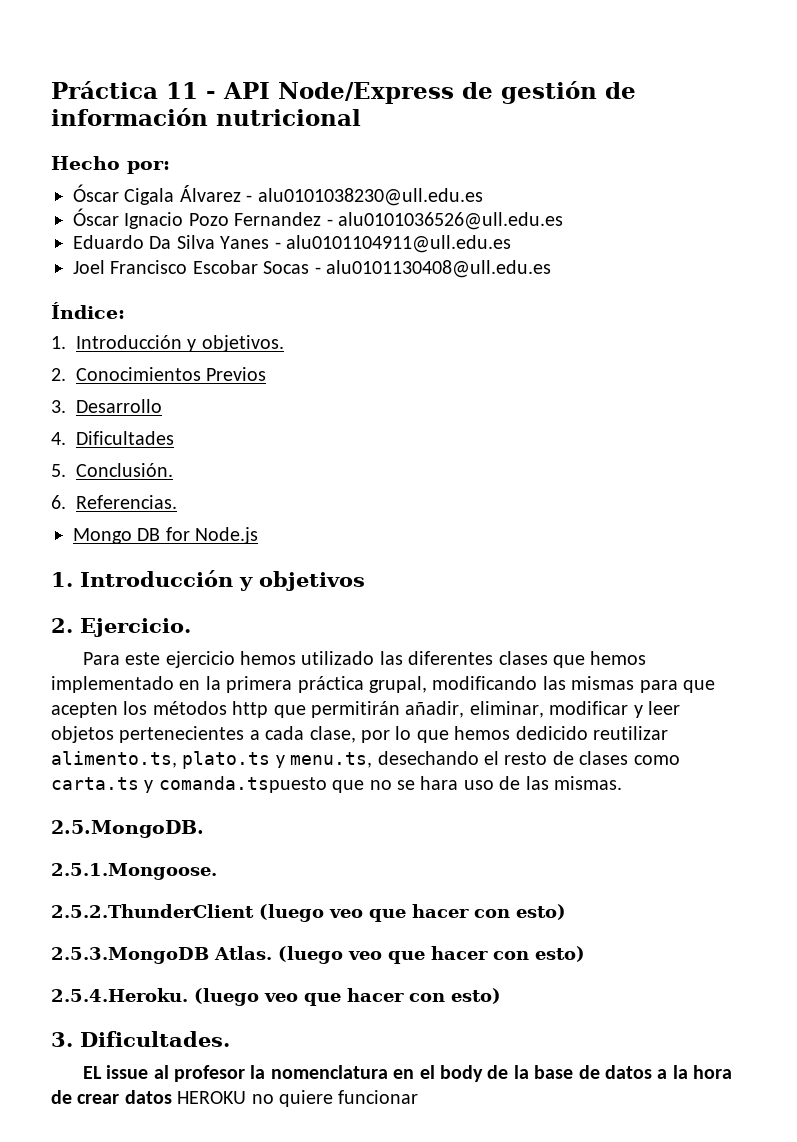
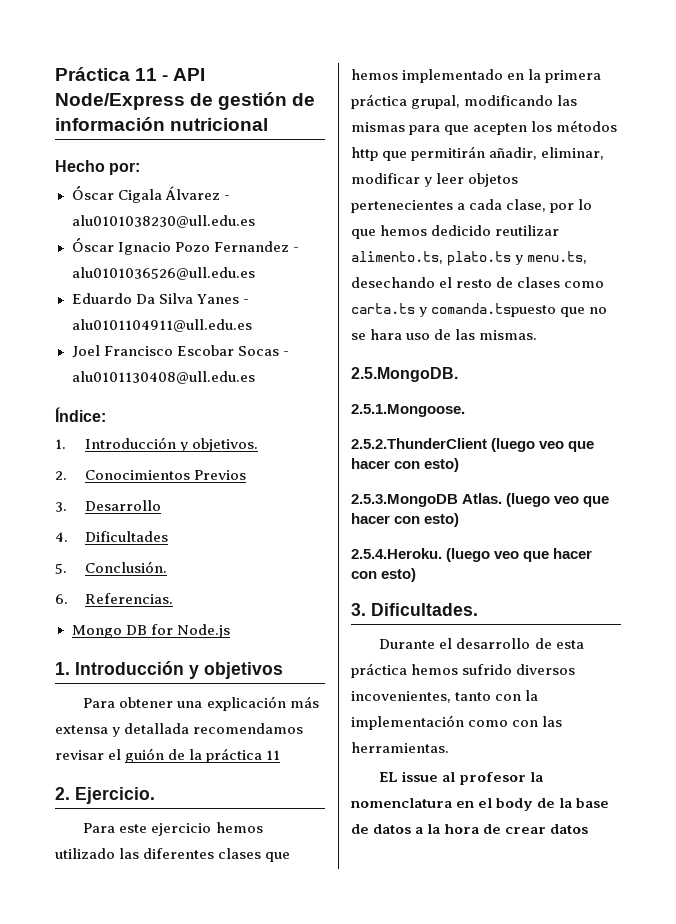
+ Para obtener una explicación más extensa y detallada recomendamos revisar el guión de la práctica 11
+ Durante el desarrollo de esta práctica hemos sufrido diversos incovenientes, tanto con la implementación como con las herramientas.
- EL issue al profesor la nomenclatura en el body de la base de datos a la hora de crear datos HEROKU no quiere funcionar
+ EL issue al profesor la nomenclatura en el body de la base de datos a la hora de crear datos

